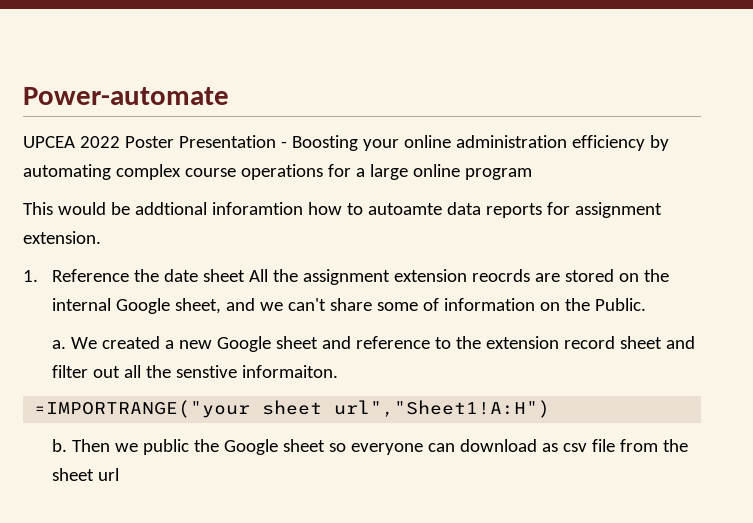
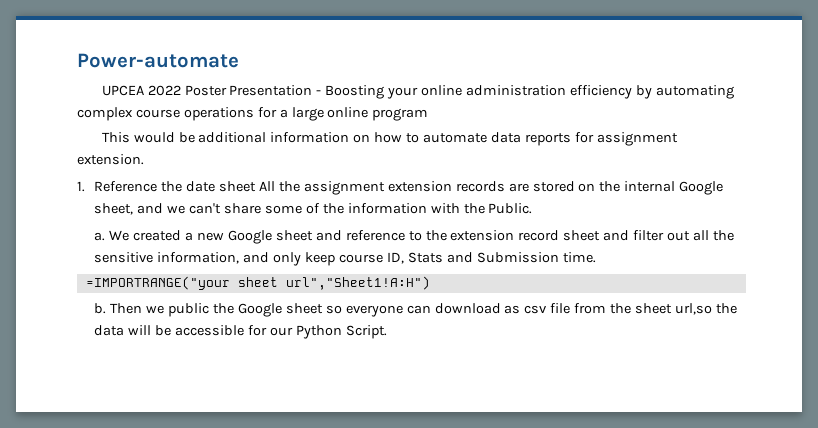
- This would be addtional inforamtion how to autoamte data reports for assignment extension.
+ This would be additional information on how to automate data reports for assignment extension.
- 1. Reference the date sheet All the assignment extension reocrds are stored on the internal Google sheet, and we can't share some of information on the Public.
+ 1. Reference the date sheet All the assignment extension records are stored on the internal Google sheet, and we can't share some of the information with the Public.
- We created a new Google sheet and reference to the extension record sheet and filter out all the senstive informaiton.
+ We created a new Google sheet and reference to the extension record sheet and filter out all the sensitive information, and only keep course ID, Stats and Submission time.
- Then we public the Google sheet so everyone can download as csv file from the sheet url
+ Then we public the Google sheet so everyone can download as csv file from the sheet url,so the data will be accessible for our Python Script.

